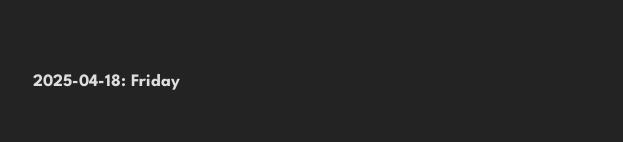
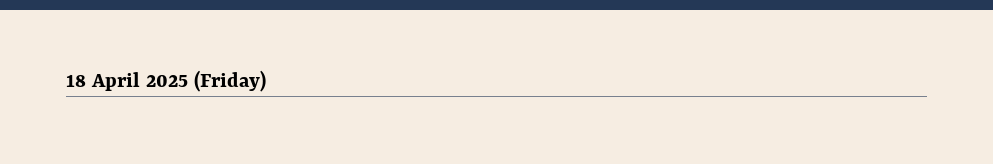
- 2025-04-18: Friday
+ 18 April 2025 (Friday)

